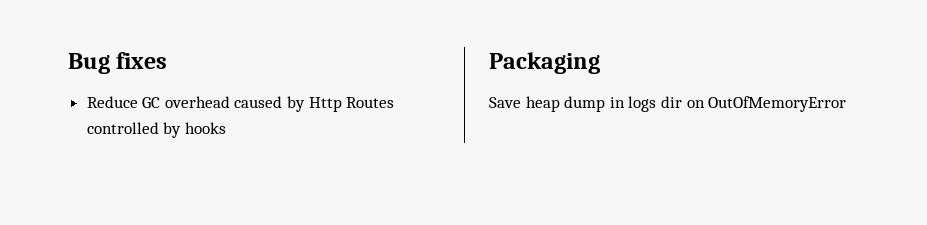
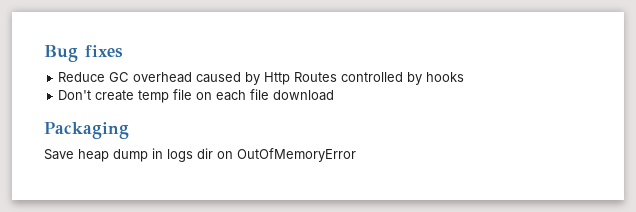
+ Don't create temp file on each file download

